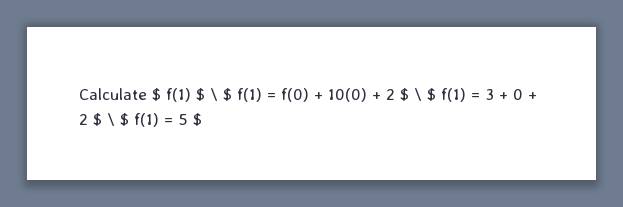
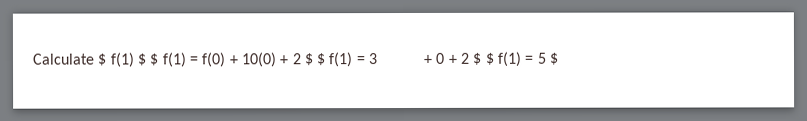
- Calculate $ f(1) $ \ $ f(1) = f(0) + 10(0) + 2 $ \ $ f(1) = 3 + 0 + 2 $ \ $ f(1) = 5 $
+ Calculate $ f(1) $ $ f(1) = f(0) + 10(0) + 2 $ $ f(1) = 3 + 0 + 2 $ $ f(1) = 5 $

